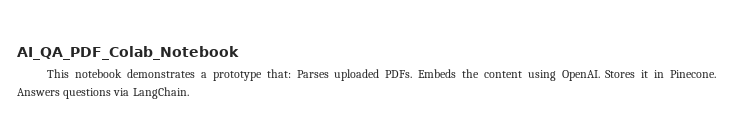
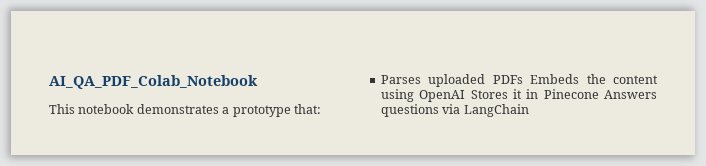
- This notebook demonstrates a prototype that: Parses uploaded PDFs. Embeds the content using OpenAI. Stores it in Pinecone. Answers questions via LangChain.
+ This notebook demonstrates a prototype that:
+ Parses uploaded PDFs Embeds the content using OpenAI Stores it in Pinecone Answers questions via LangChain

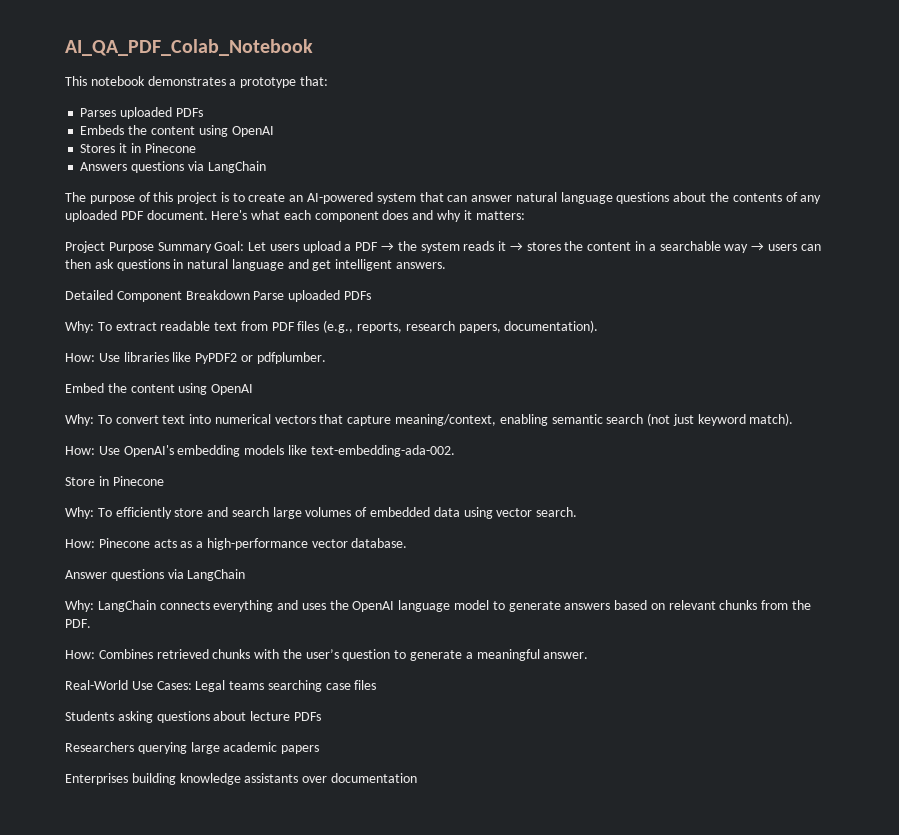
- Parses uploaded PDFs Embeds the content using OpenAI Stores it in Pinecone Answers questions via LangChain
+ Parses uploaded PDFs
+ Embeds the content using OpenAI
+ Stores it in Pinecone
+ Answers questions via LangChain
+ The purpose of this project is to create an AI-powered system that can answer natural language questions about the contents of any uploaded PDF document. Here's what each component does and why it matters:
+ Project Purpose Summary Goal: Let users upload a PDF → the system reads it → stores the content in a searchable way → users can then ask questions in natural language and get intelligent answers.
+ Detailed Component Breakdown Parse uploaded PDFs
+ Why: To extract readable text from PDF files (e.g., reports, research papers, documentation).
+ How: Use libraries like PyPDF2 or pdfplumber.
+ Embed the content using OpenAI
+ Why: To convert text into numerical vectors that capture meaning/context, enabling semantic search (not just keyword match).
+ How: Use OpenAI's embedding models like text-embedding-ada-002.
+ Store in Pinecone
+ Why: To efficiently store and search large volumes of embedded data using vector search.
+ How: Pinecone acts as a high-performance vector database.
+ Answer questions via LangChain
+ Why: LangChain connects everything and uses the OpenAI language model to generate answers based on relevant chunks from the PDF.
+ How: Combines retrieved chunks with the user’s question to generate a meaningful answer.
+ Real-World Use Cases: Legal teams searching case files
+ Students asking questions about lecture PDFs
+ Researchers querying large academic papers
+ Enterprises building knowledge assistants over documentation

